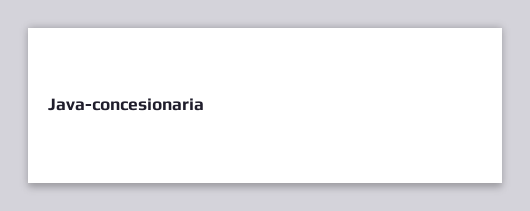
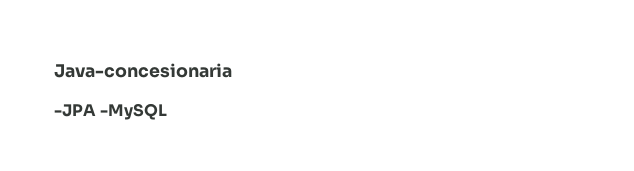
+ -JPA -MySQL

